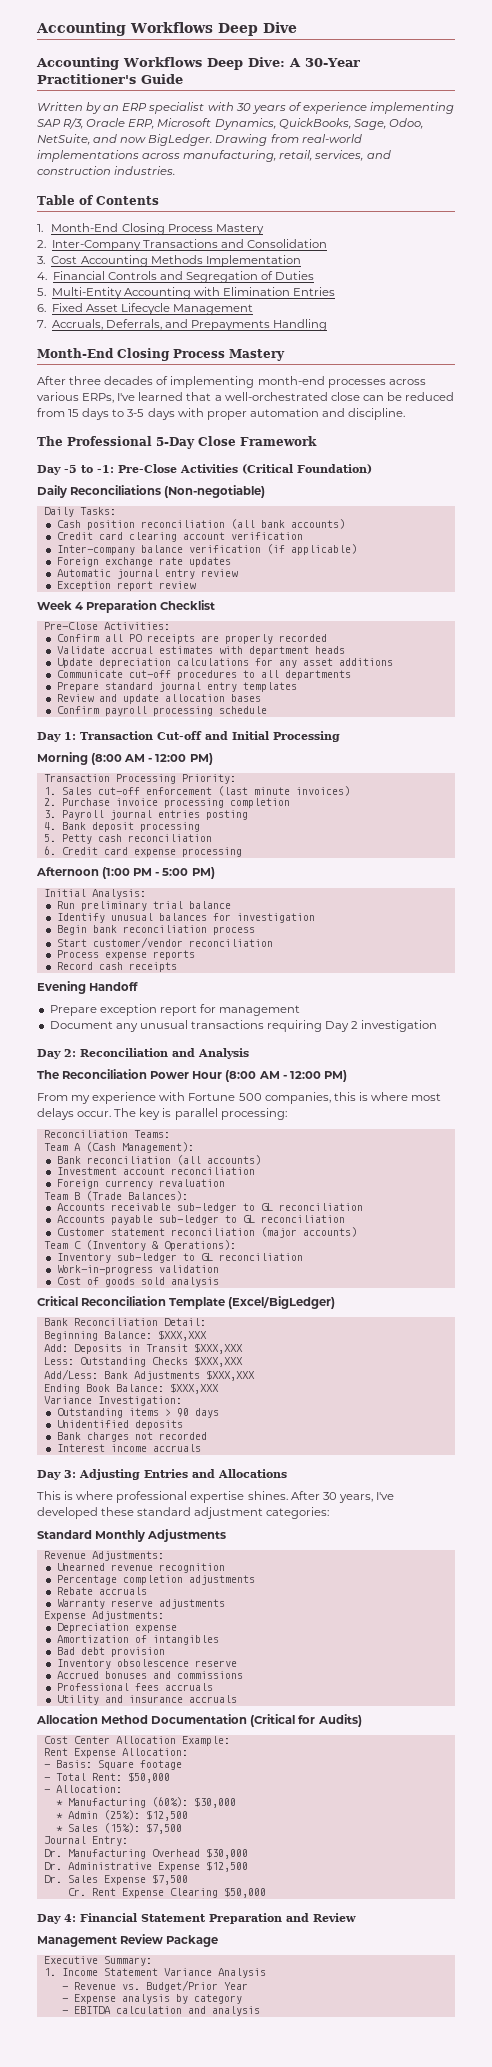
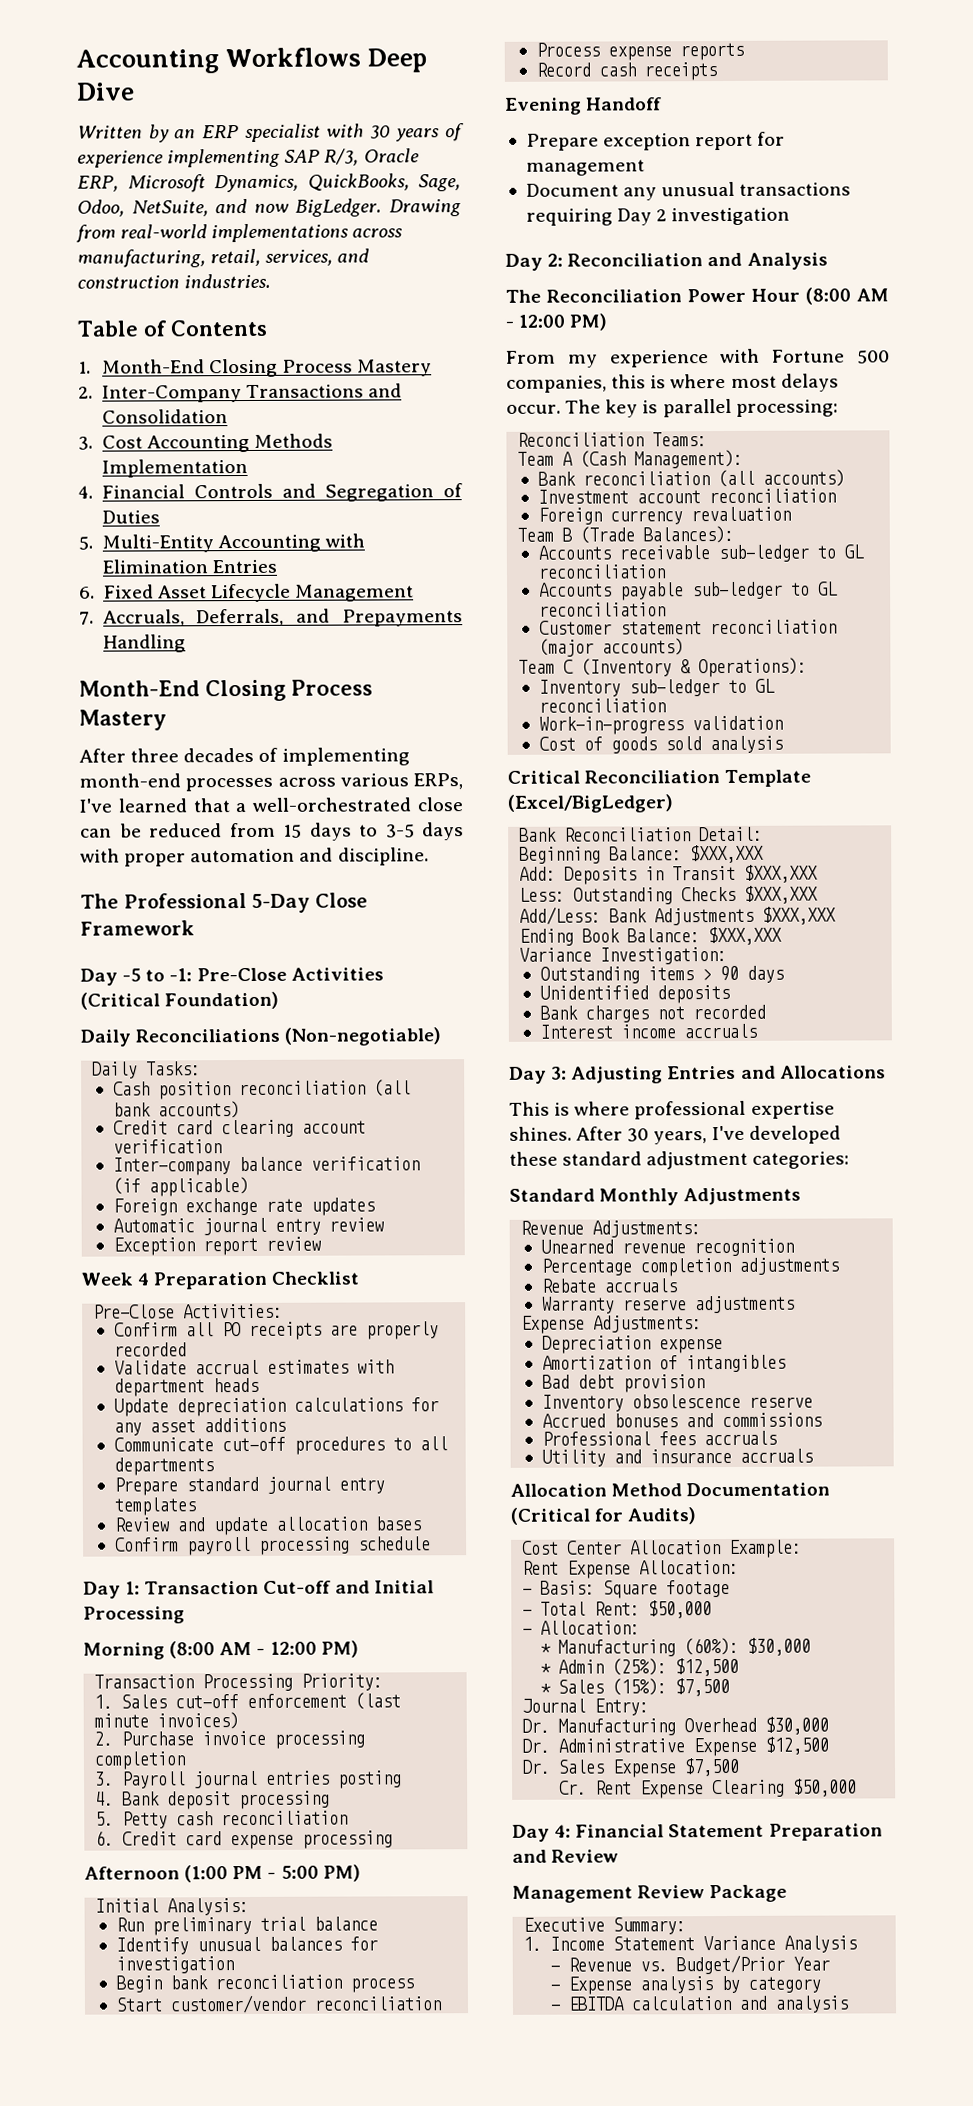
- Accounting Workflows Deep Dive: A 30-Year Practitioner's Guide

